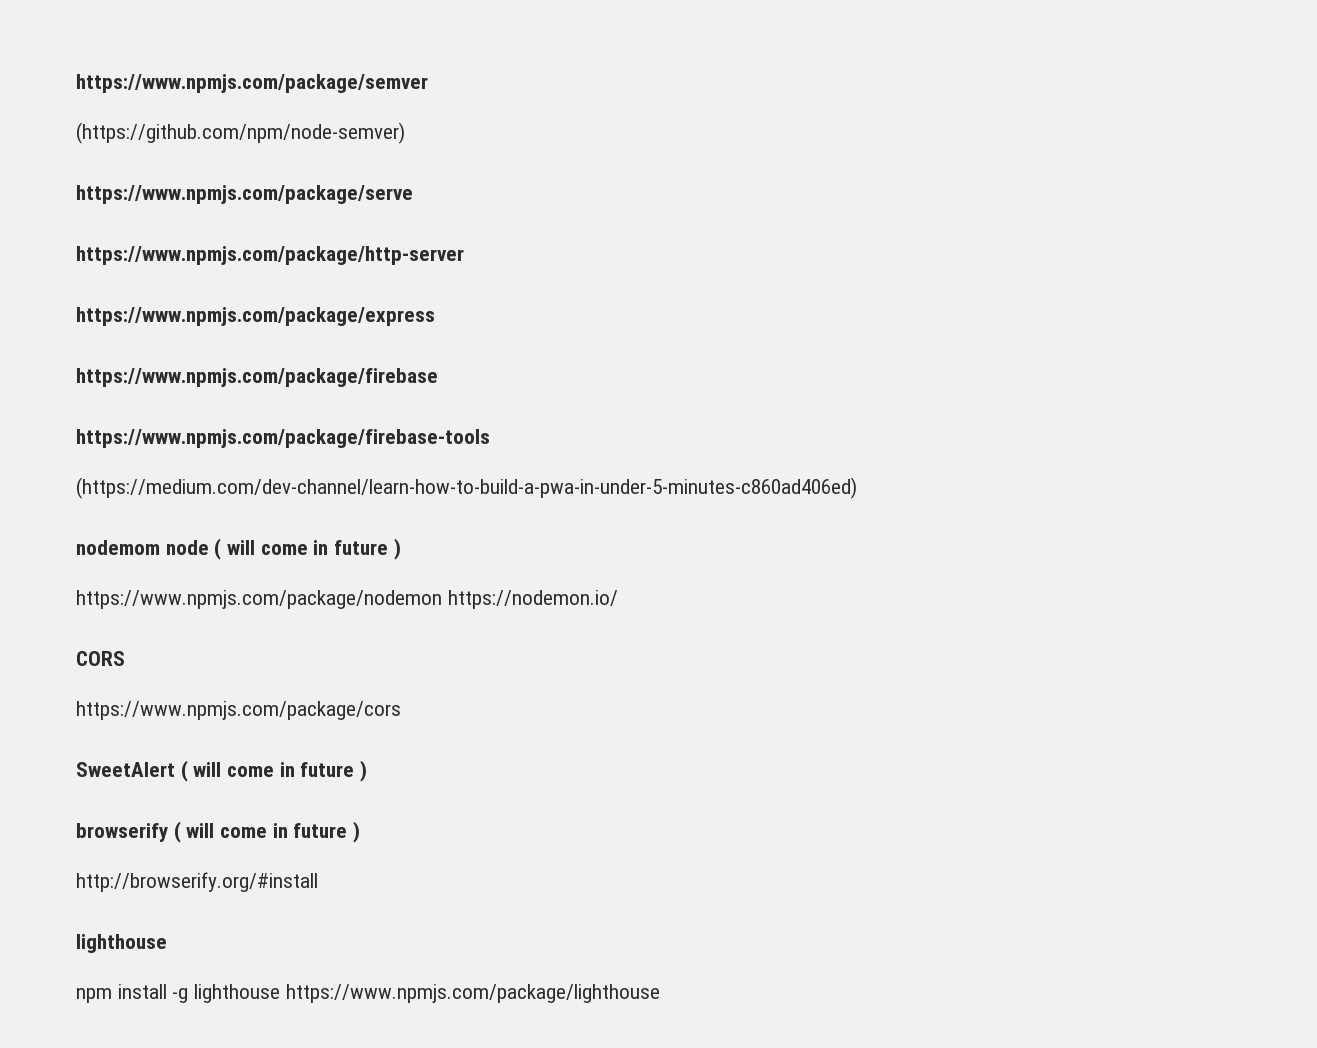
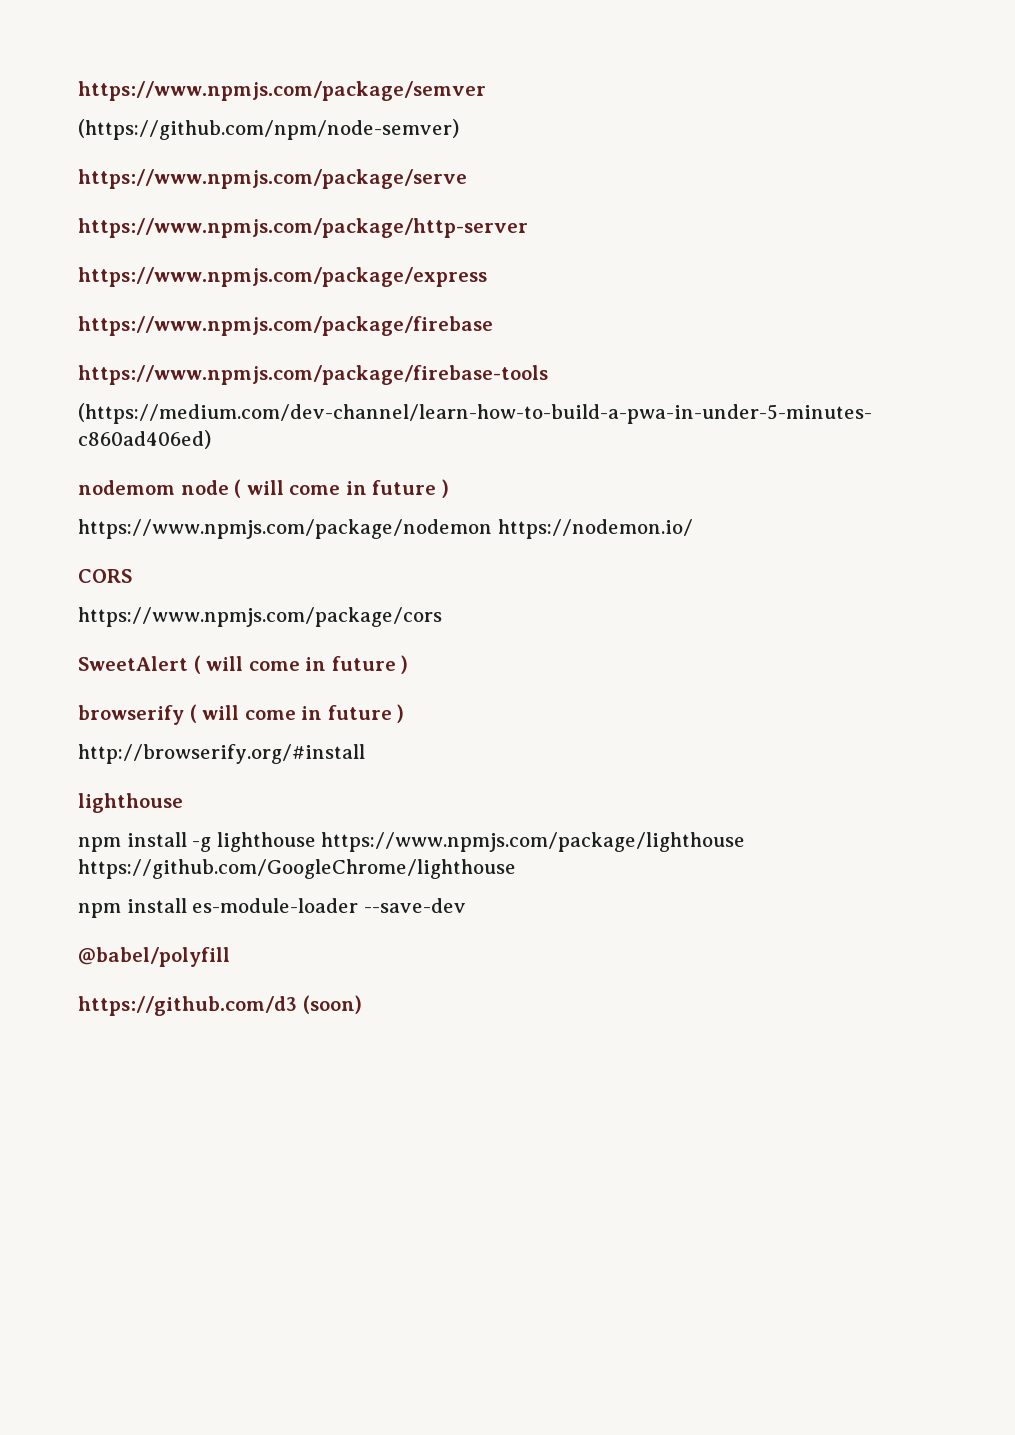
- npm install -g lighthouse https://www.npmjs.com/package/lighthouse
+ npm install -g lighthouse https://www.npmjs.com/package/lighthouse https://github.com/GoogleChrome/lighthouse
+ npm install es-module-loader --save-dev
+ @babel/polyfill
+ https://github.com/d3 (soon)

